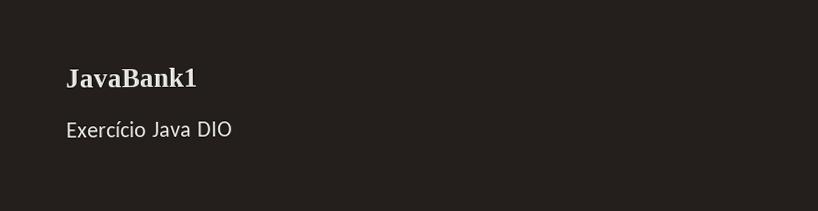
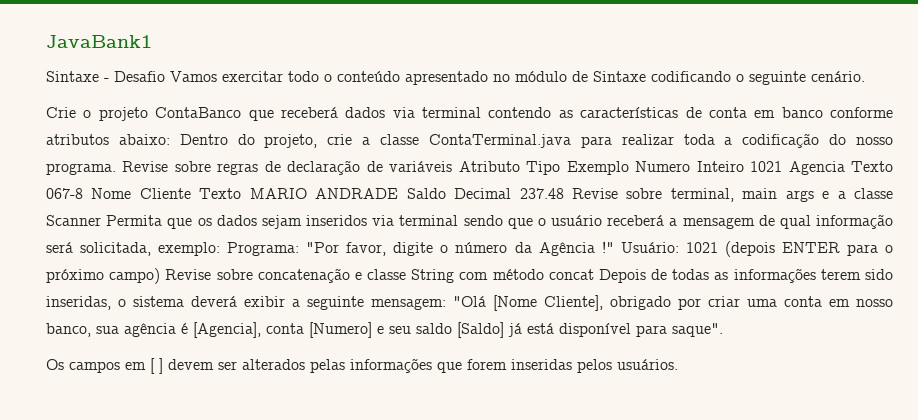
- Exercício Java DIO
+ Sintaxe - Desafio Vamos exercitar todo o conteúdo apresentado no módulo de Sintaxe codificando o seguinte cenário.
+ Crie o projeto ContaBanco que receberá dados via terminal contendo as características de conta em banco conforme atributos abaixo: Dentro do projeto, crie a classe ContaTerminal.java para realizar toda a codificação do nosso programa. Revise sobre regras de declaração de variáveis Atributo Tipo Exemplo Numero Inteiro 1021 Agencia Texto 067-8 Nome Cliente Texto MARIO ANDRADE Saldo Decimal 237.48 Revise sobre terminal, main args e a classe Scanner Permita que os dados sejam inseridos via terminal sendo que o usuário receberá a mensagem de qual informação será solicitada, exemplo: Programa: "Por favor, digite o número da Agência !" Usuário: 1021 (depois ENTER para o próximo campo) Revise sobre concatenação e classe String com método concat Depois de todas as informações terem sido inseridas, o sistema deverá exibir a seguinte mensagem: "Olá [Nome Cliente], obrigado por criar uma conta em nosso banco, sua agência é [Agencia], conta [Numero] e seu saldo [Saldo] já está disponível para saque".
+ Os campos em [ ] devem ser alterados pelas informações que forem inseridas pelos usuários.

